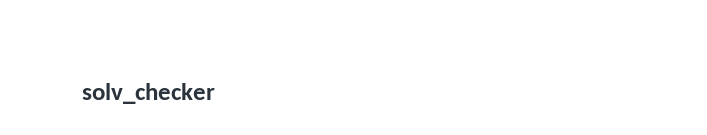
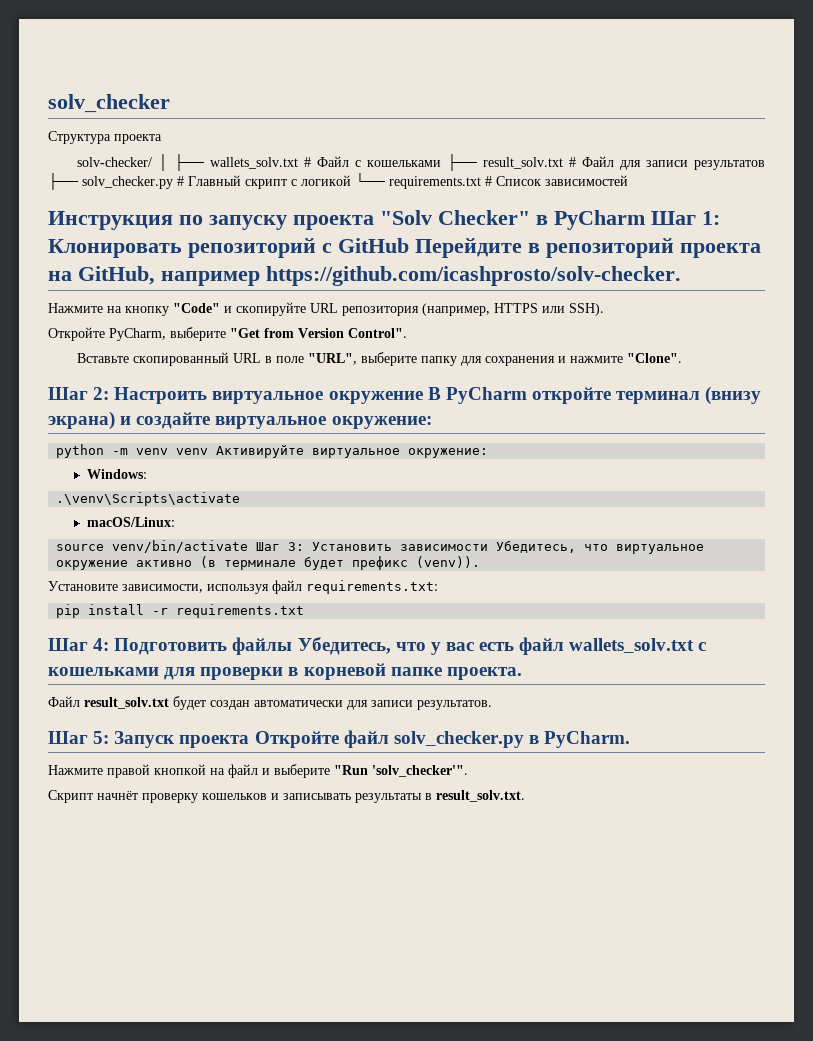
+ Структура проекта
+ solv-checker/ │ ├── wallets_solv.txt # Файл с кошельками ├── result_solv.txt # Файл для записи результатов ├── solv_checker.py # Главный скрипт с логикой └── requirements.txt # Список зависимостей
+ Инструкция по запуску проекта "Solv Checker" в PyCharm Шаг 1: Клонировать репозиторий с GitHub Перейдите в репозиторий проекта на GitHub, например https://github.com/icashprosto/solv-checker.
+ Нажмите на кнопку "Code" и скопируйте URL репозитория (например, HTTPS или SSH).
+ Откройте PyCharm, выберите "Get from Version Control".
+ Вставьте скопированный URL в поле "URL", выберите папку для сохранения и нажмите "Clone".
+ Шаг 2: Настроить виртуальное окружение В PyCharm откройте терминал (внизу экрана) и создайте виртуальное окружение:
+ python -m venv venv Активируйте виртуальное окружение:
+ Windows:
+ .\venv\Scripts\activate
+ macOS/Linux:
+ source venv/bin/activate Шаг 3: Установить зависимости Убедитесь, что виртуальное окружение активно (в терминале будет префикс (venv)).
+ Установите зависимости, используя файл requirements.txt:
+ pip install -r requirements.txt
+ Шаг 4: Подготовить файлы Убедитесь, что у вас есть файл wallets_solv.txt с кошельками для проверки в корневой папке проекта.
+ Файл result_solv.txt будет создан автоматически для записи результатов.
+ Шаг 5: Запуск проекта Откройте файл solv_checker.py в PyCharm.
+ Нажмите правой кнопкой на файл и выберите "Run 'solv_checker'".
+ Скрипт начнёт проверку кошельков и записывать результаты в result_solv.txt.

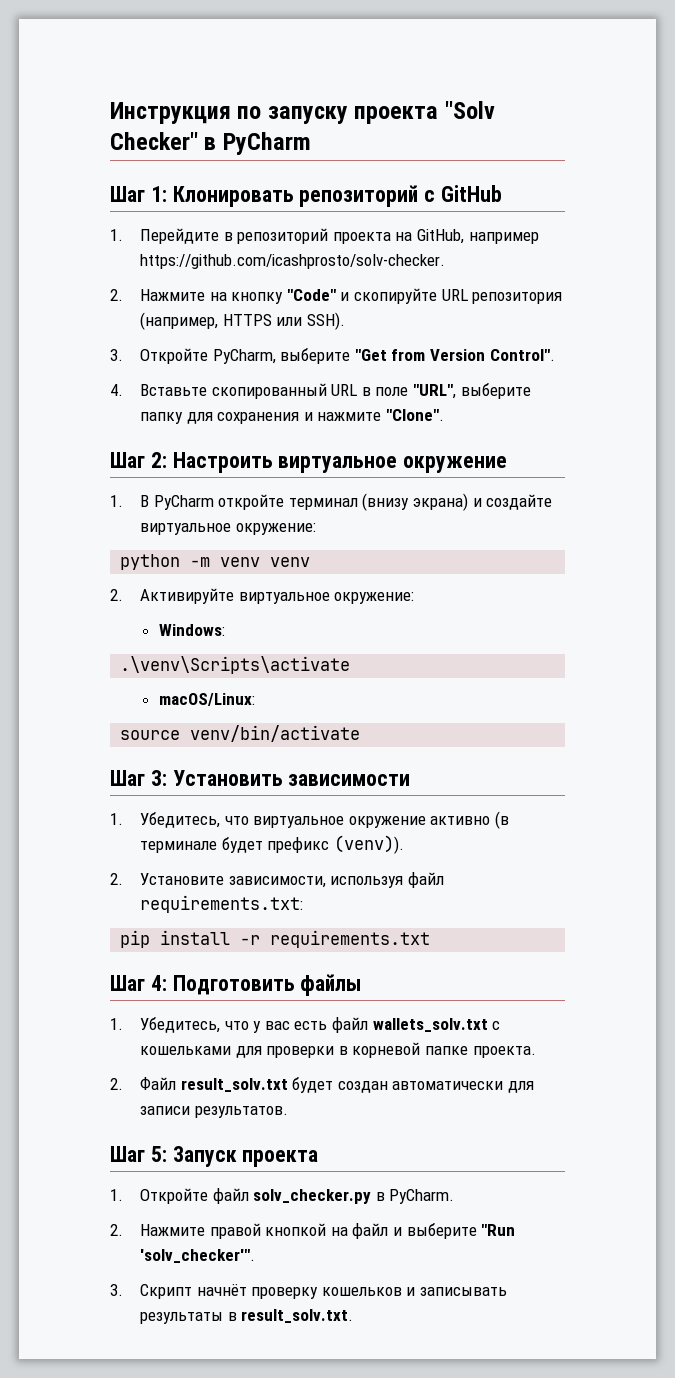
- solv_checker
- Структура проекта
- solv-checker/ │ ├── wallets_solv.txt # Файл с кошельками ├── result_solv.txt # Файл для записи результатов ├── solv_checker.py # Главный скрипт с логикой └── requirements.txt # Список зависимостей
- Инструкция по запуску проекта "Solv Checker" в PyCharm Шаг 1: Клонировать репозиторий с GitHub Перейдите в репозиторий проекта на GitHub, например https://github.com/icashprosto/solv-checker.
+ Инструкция по запуску проекта "Solv Checker" в PyCharm
+ Шаг 1: Клонировать репозиторий с GitHub
+ 1. Перейдите в репозиторий проекта на GitHub, например https://github.com/icashprosto/solv-checker.
- Нажмите на кнопку "Code" и скопируйте URL репозитория (например, HTTPS или SSH).
+ 2. Нажмите на кнопку "Code" и скопируйте URL репозитория (например, HTTPS или SSH).
- Откройте PyCharm, выберите "Get from Version Control".
+ 3. Откройте PyCharm, выберите "Get from Version Control".
- Вставьте скопированный URL в поле "URL", выберите папку для сохранения и нажмите "Clone".
+ 4. Вставьте скопированный URL в поле "URL", выберите папку для сохранения и нажмите "Clone".
- Шаг 2: Настроить виртуальное окружение В PyCharm откройте терминал (внизу экрана) и создайте виртуальное окружение:
+ Шаг 2: Настроить виртуальное окружение
+ 1. В PyCharm откройте терминал (внизу экрана) и создайте виртуальное окружение:
- python -m venv venv Активируйте виртуальное окружение:
+ python -m venv venv
+ 2. Активируйте виртуальное окружение:
- source venv/bin/activate Шаг 3: Установить зависимости Убедитесь, что виртуальное окружение активно (в терминале будет префикс (venv)).
+ source venv/bin/activate
+ Шаг 3: Установить зависимости
+ 1. Убедитесь, что виртуальное окружение активно (в терминале будет префикс (venv)).
- Установите зависимости, используя файл requirements.txt:
+ 2. Установите зависимости, используя файл requirements.txt:
- Шаг 4: Подготовить файлы Убедитесь, что у вас есть файл wallets_solv.txt с кошельками для проверки в корневой папке проекта.
+ Шаг 4: Подготовить файлы
+ 1. Убедитесь, что у вас есть файл wallets_solv.txt с кошельками для проверки в корневой папке проекта.
- Файл result_solv.txt будет создан автоматически для записи результатов.
+ 2. Файл result_solv.txt будет создан автоматически для записи результатов.
- Шаг 5: Запуск проекта Откройте файл solv_checker.py в PyCharm.
+ Шаг 5: Запуск проекта
+ 1. Откройте файл solv_checker.py в PyCharm.
- Нажмите правой кнопкой на файл и выберите "Run 'solv_checker'".
+ 2. Нажмите правой кнопкой на файл и выберите "Run 'solv_checker'".
- Скрипт начнёт проверку кошельков и записывать результаты в result_solv.txt.
+ 3. Скрипт начнёт проверку кошельков и записывать результаты в result_solv.txt.

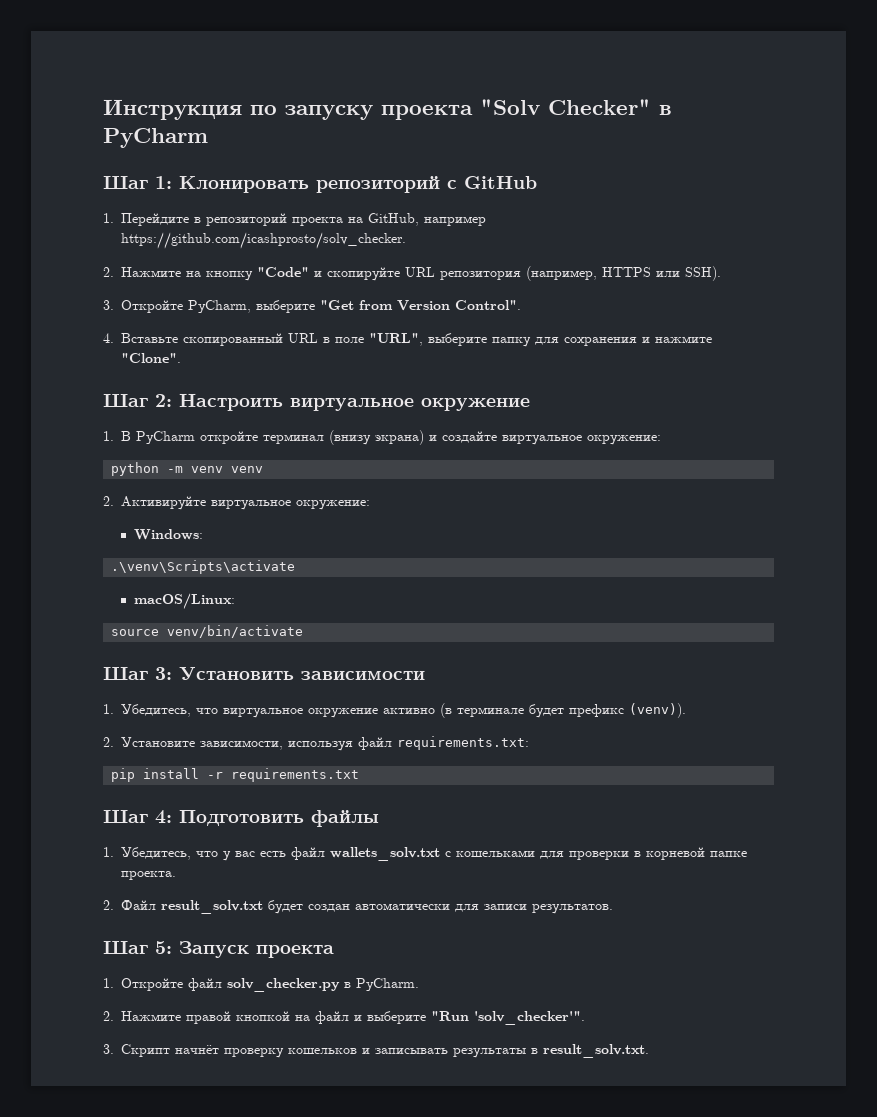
- 1. Перейдите в репозиторий проекта на GitHub, например https://github.com/icashprosto/solv-checker.
+ 1. Перейдите в репозиторий проекта на GitHub, например https://github.com/icashprosto/solv_checker.

